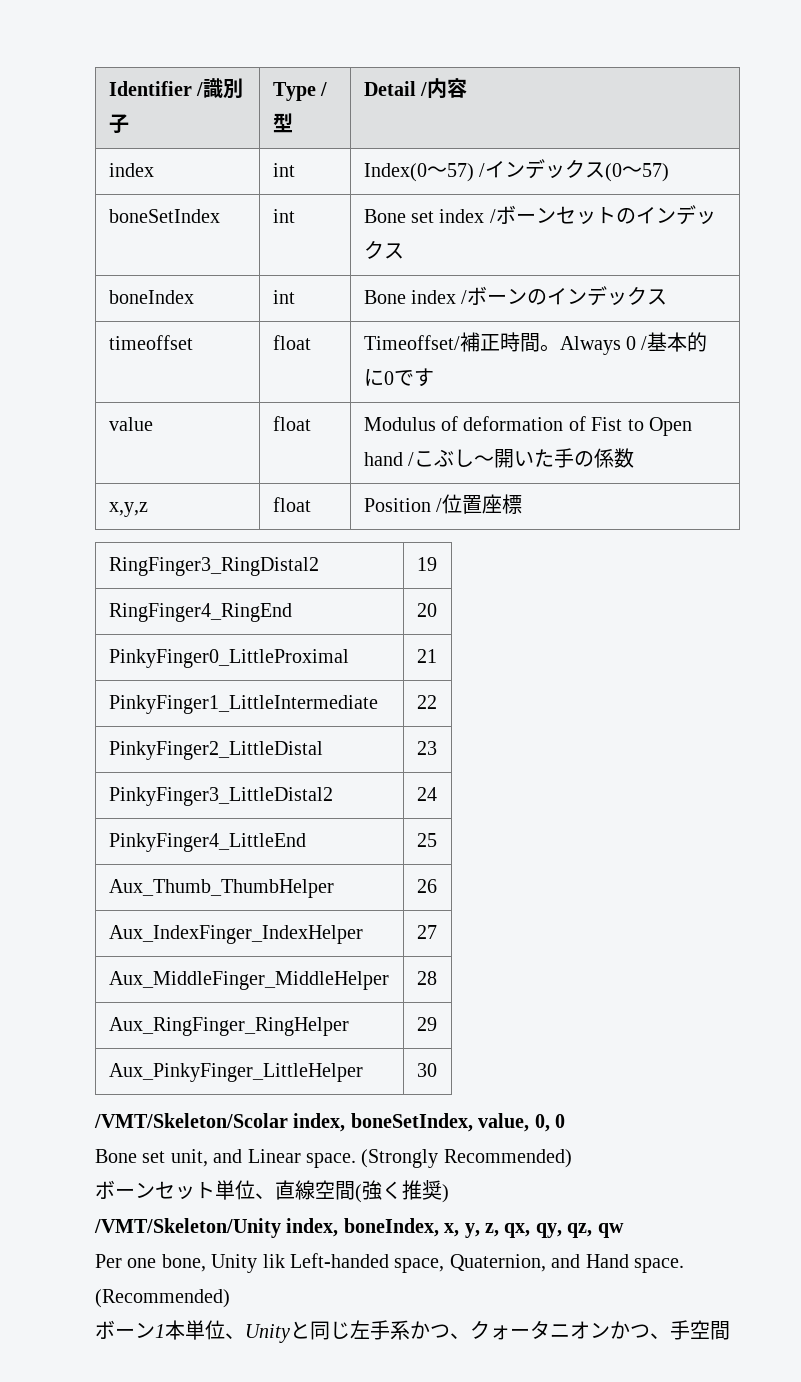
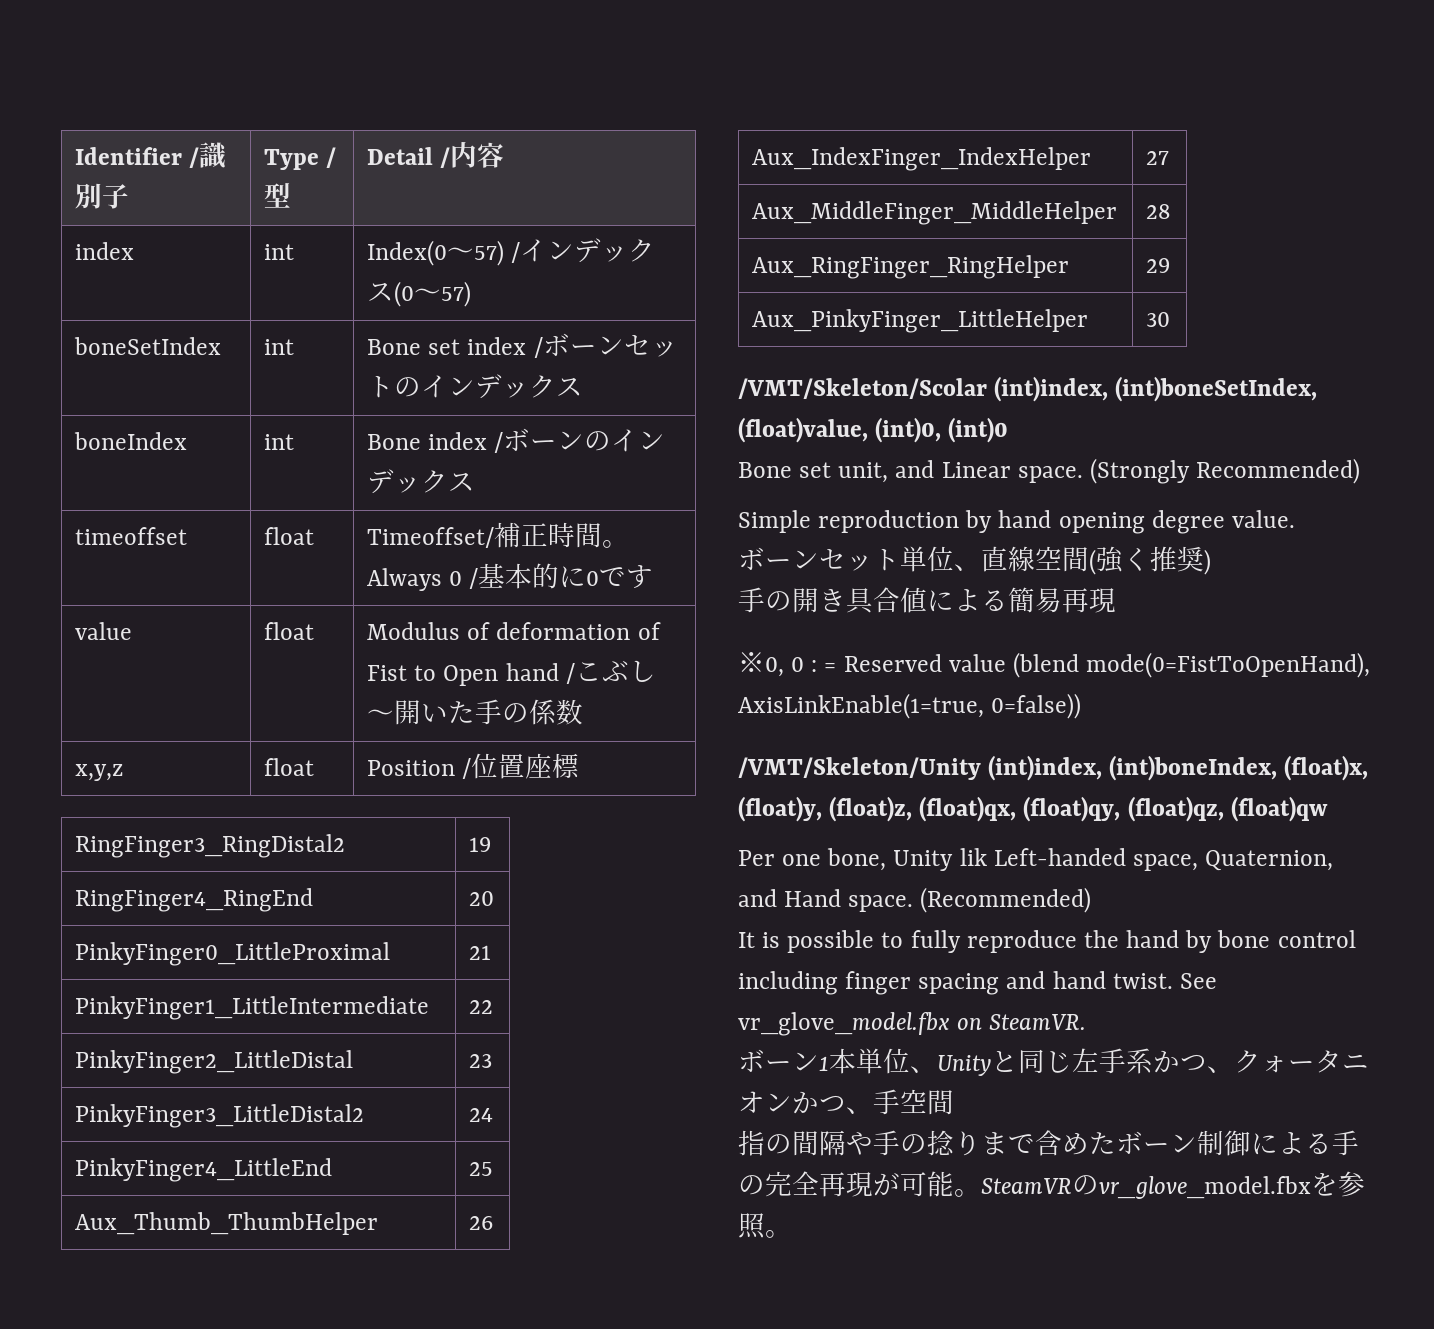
- /VMT/Skeleton/Scolar index, boneSetIndex, value, 0, 0
+ /VMT/Skeleton/Scolar (int)index, (int)boneSetIndex, (float)value, (int)0, (int)0
+ Simple reproduction by hand opening degree value.
- /VMT/Skeleton/Unity index, boneIndex, x, y, z, qx, qy, qz, qw
+ 手の開き具合値による簡易再現
+ ※0, 0 : = Reserved value (blend mode(0=FistToOpenHand), AxisLinkEnable(1=true, 0=false))
+ /VMT/Skeleton/Unity (int)index, (int)boneIndex, (float)x, (float)y, (float)z, (float)qx, (float)qy, (float)qz, (float)qw
+ It is possible to fully reproduce the hand by bone control including finger spacing and hand twist. See vr_glove_model.fbx on SteamVR.
+ 指の間隔や手の捻りまで含めたボーン制御による手の完全再現が可能。SteamVRのvr_glove_model.fbxを参照。

